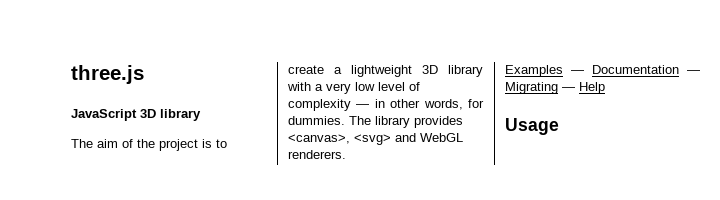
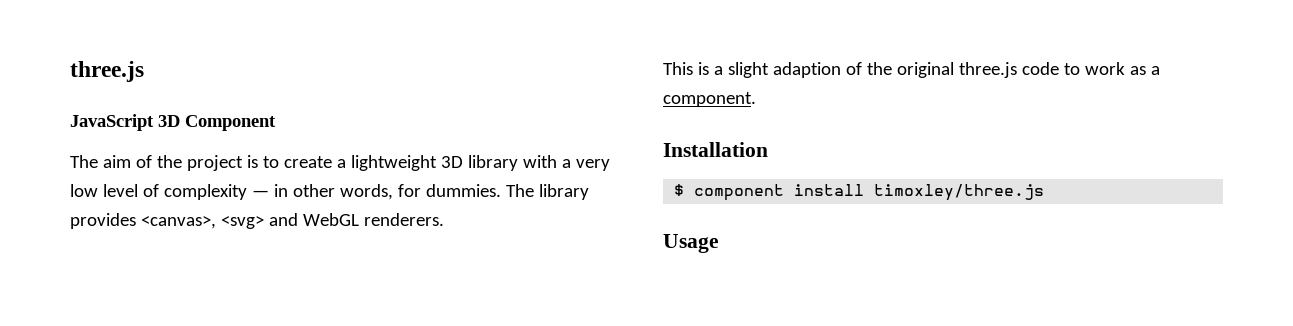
- JavaScript 3D library
+ JavaScript 3D Component
- Examples — Documentation — Migrating — Help
+ This is a slight adaption of the original three.js code to work as a component.
+ Installation
+ $ component install timoxley/three.js

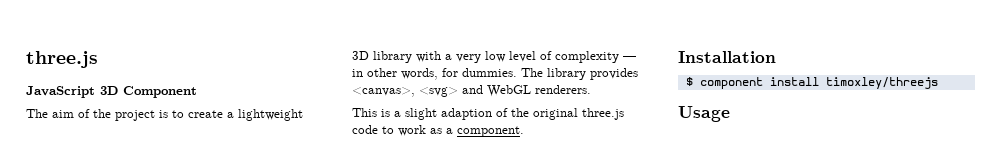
- $ component install timoxley/three.js
+ $ component install timoxley/threejs

